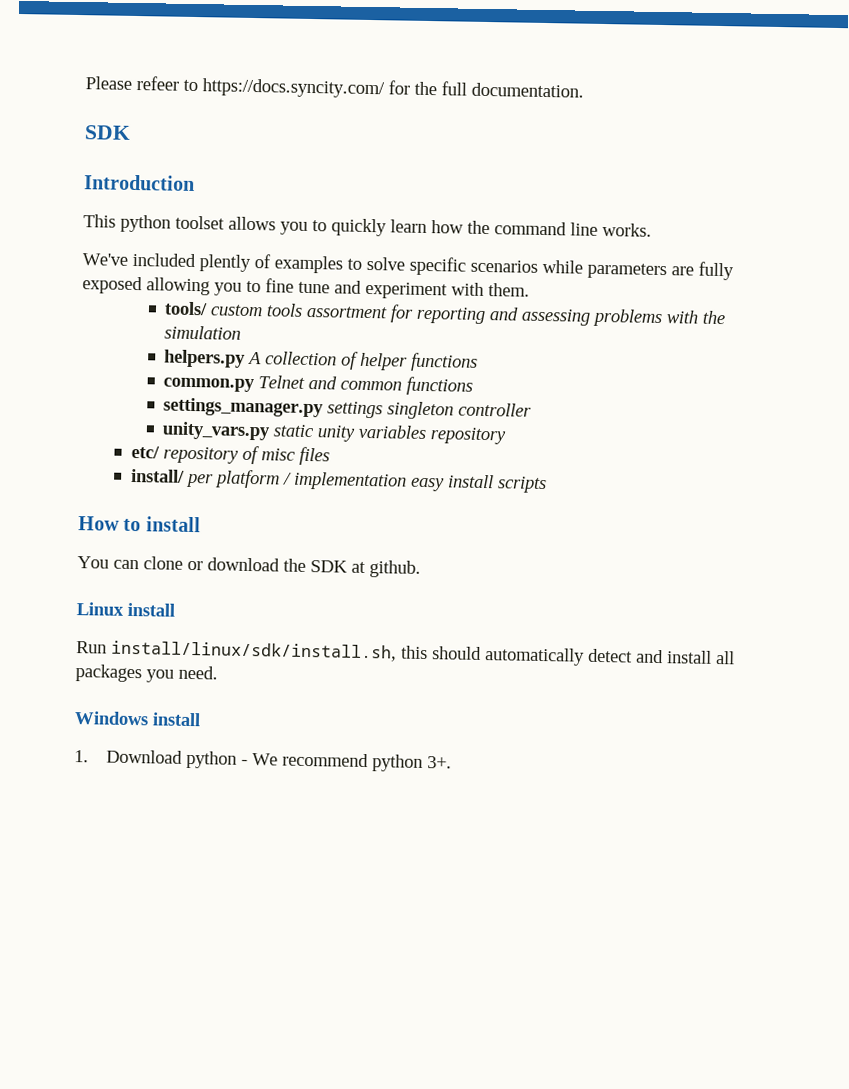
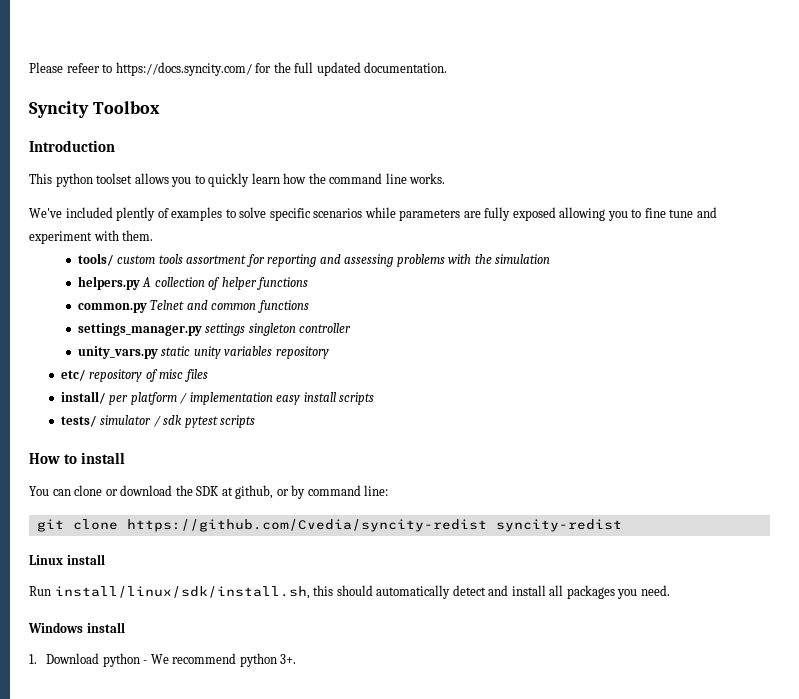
- Please refeer to https://docs.syncity.com/ for the full documentation.
- SDK
+ Please refeer to https://docs.syncity.com/ for the full updated documentation.
+ Syncity Toolbox
+ tests/ simulator / sdk pytest scripts
- You can clone or download the SDK at github.
+ You can clone or download the SDK at github, or by command line:
+ git clone https://github.com/Cvedia/syncity-redist syncity-redist

